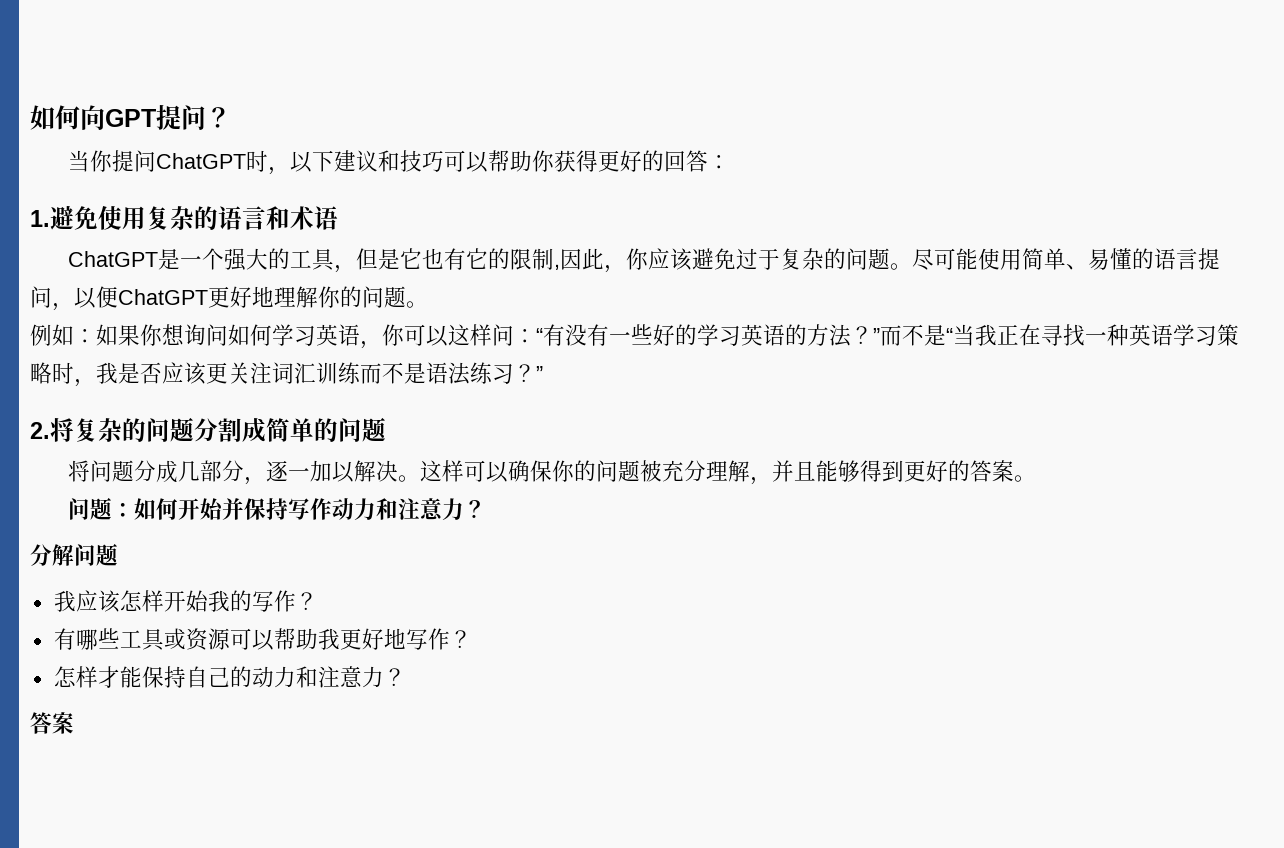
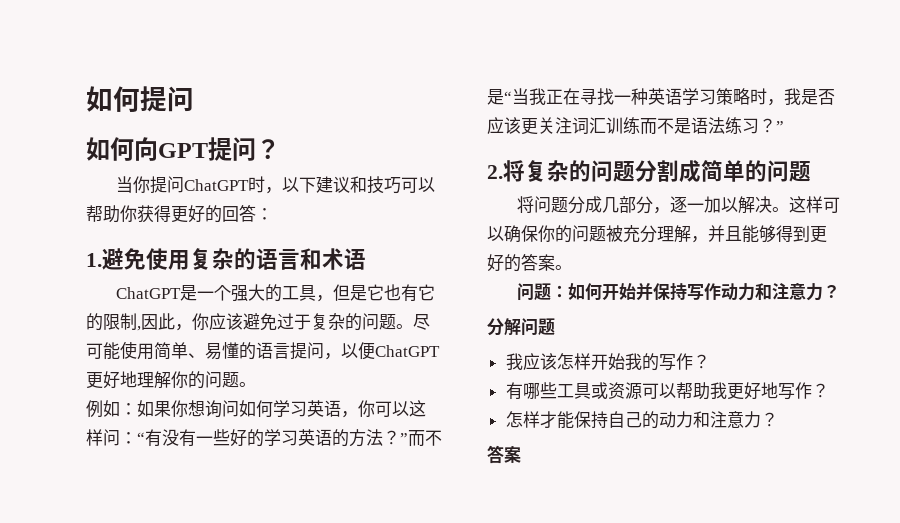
+ 如何提问

